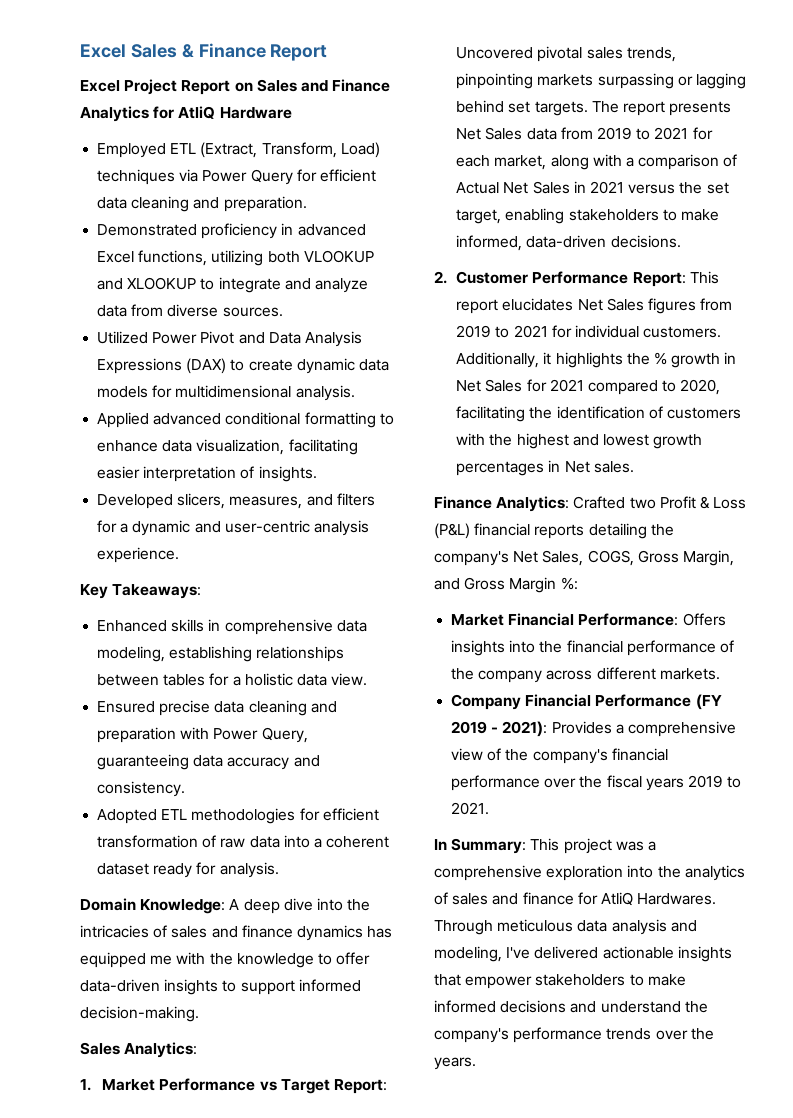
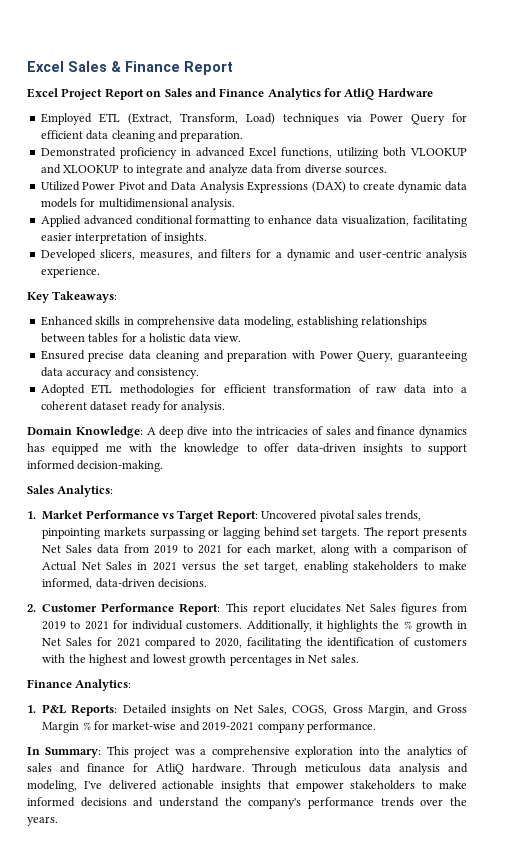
- Finance Analytics: Crafted two Profit & Loss (P&L) financial reports detailing the company's Net Sales, COGS, Gross Margin, and Gross Margin %:
- Market Financial Performance: Offers insights into the financial performance of the company across different markets.
- Company Financial Performance (FY 2019 - 2021): Provides a comprehensive view of the company's financial performance over the fiscal years 2019 to 2021.
+ Finance Analytics:
+ 1. P&L Reports: Detailed insights on Net Sales, COGS, Gross Margin, and Gross Margin % for market-wise and 2019-2021 company performance.
- In Summary: This project was a comprehensive exploration into the analytics of sales and finance for AtliQ Hardwares.
+ In Summary: This project was a comprehensive exploration into the analytics of sales and finance for AtliQ hardware.

